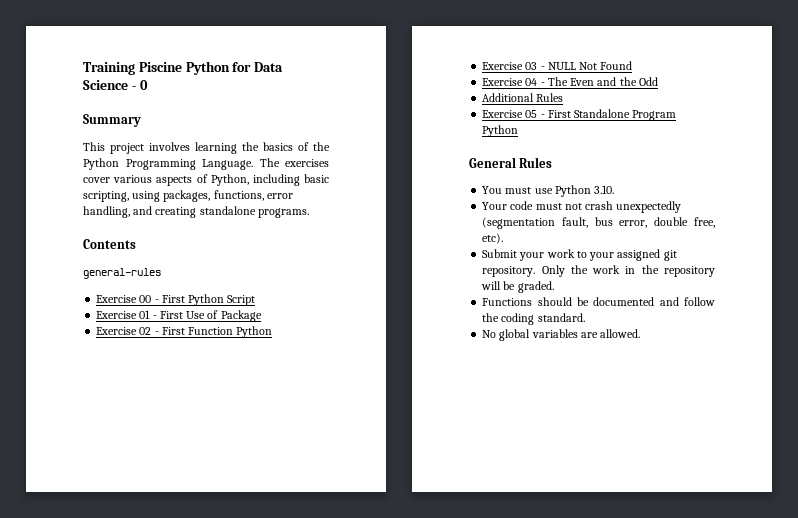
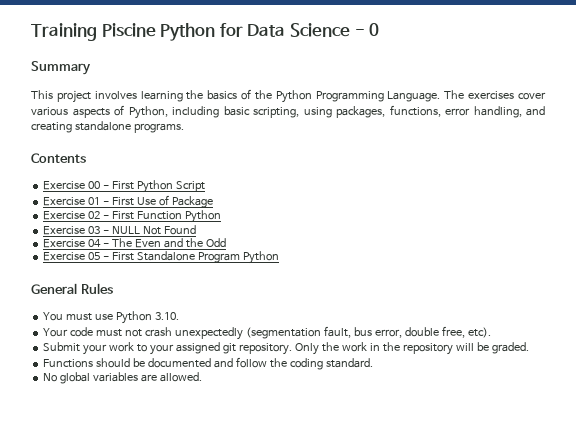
- general-rules
- Additional Rules

